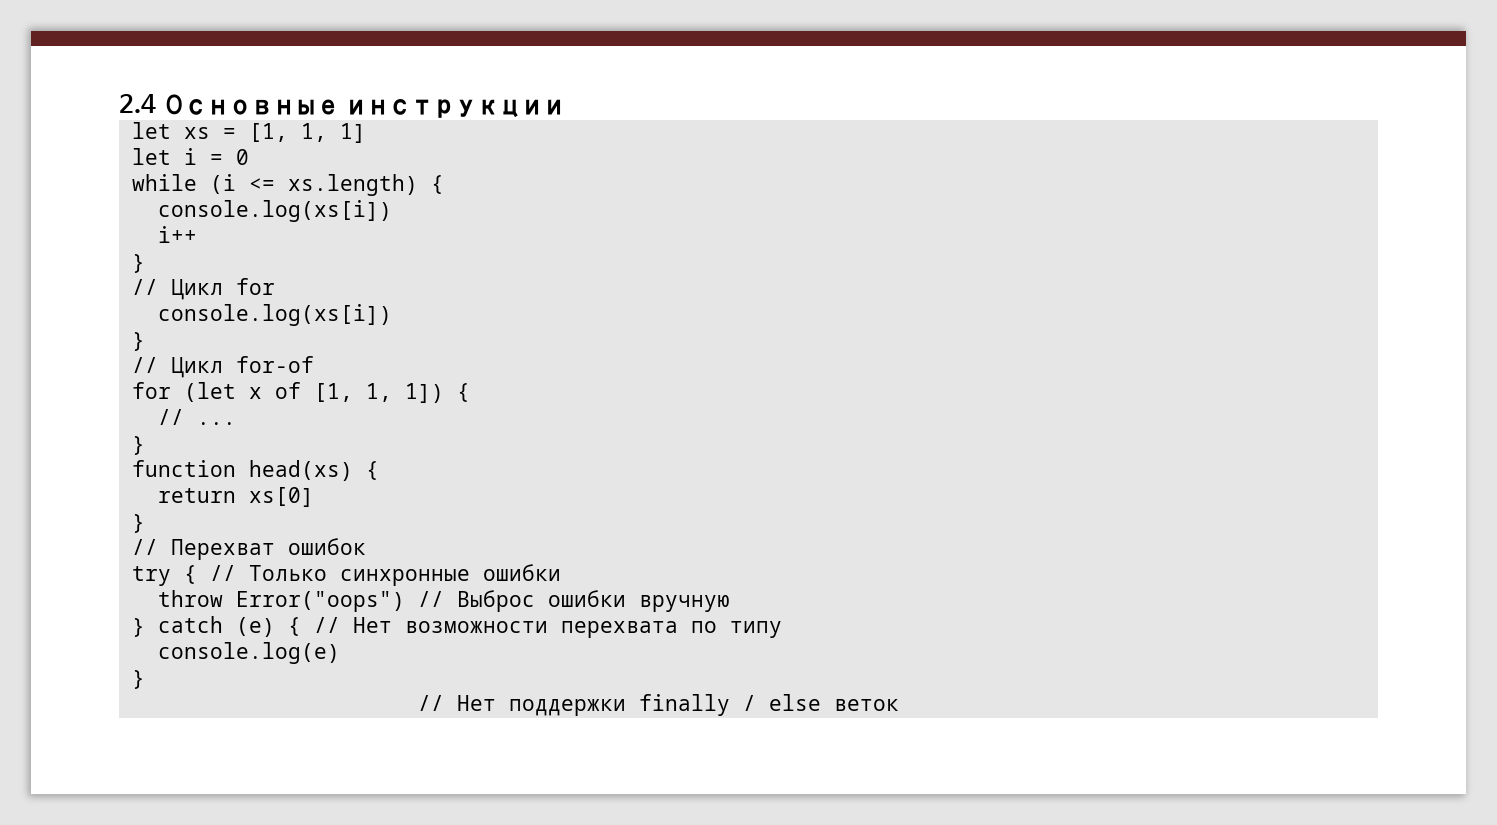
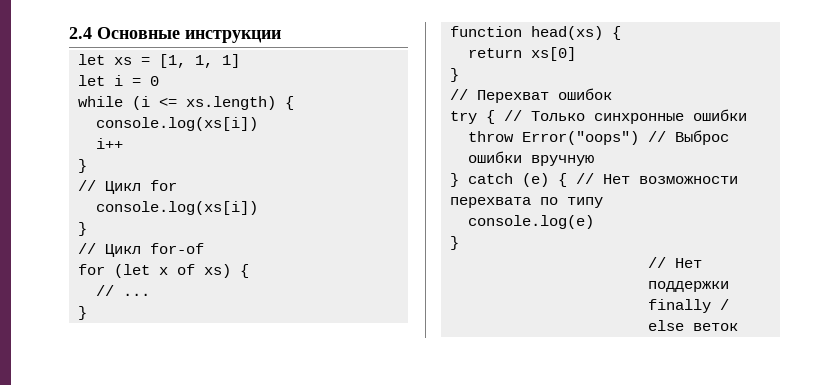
- for (let x of [1, 1, 1]) {
+ for (let x of xs) {

